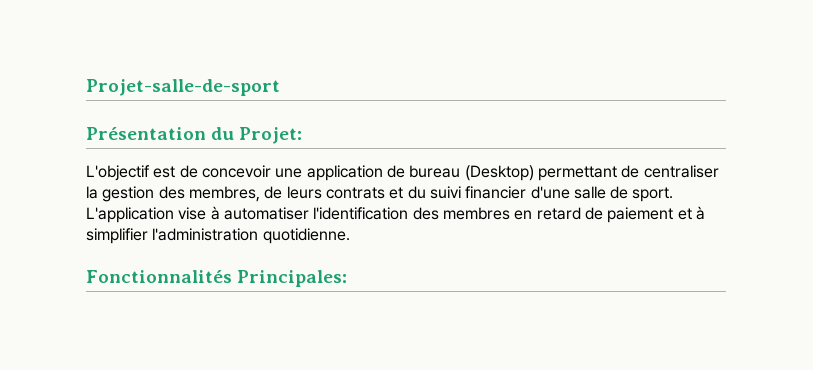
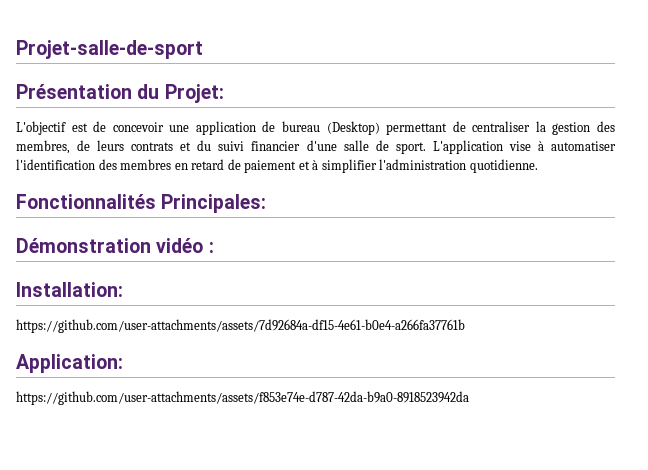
+ Démonstration vidéo :
+ Installation:
+ https://github.com/user-attachments/assets/7d92684a-df15-4e61-b0e4-a266fa37761b
+ Application:
+ https://github.com/user-attachments/assets/f853e74e-d787-42da-b9a0-8918523942da

